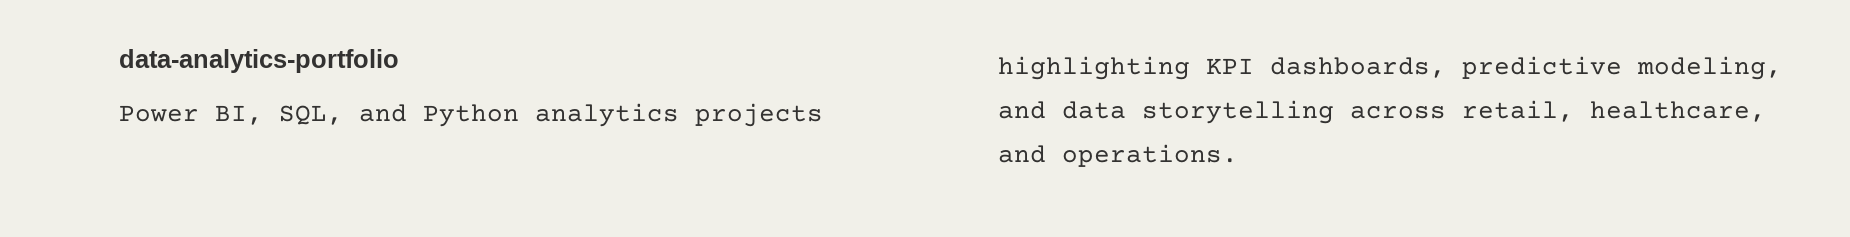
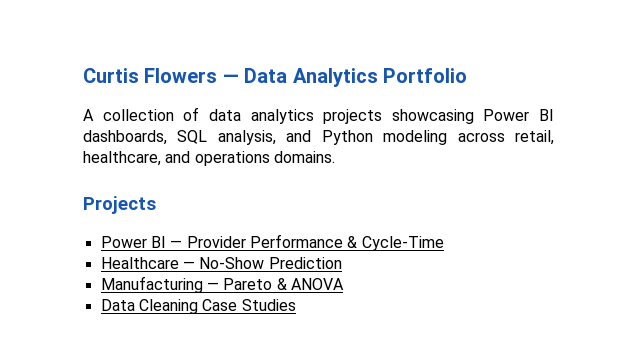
- data-analytics-portfolio
- Power BI, SQL, and Python analytics projects highlighting KPI dashboards, predictive modeling, and data storytelling across retail, healthcare, and operations.
+ Curtis Flowers — Data Analytics Portfolio
+ A collection of data analytics projects showcasing Power BI dashboards, SQL analysis, and Python modeling across retail, healthcare, and operations domains.
+ Projects
+ Power BI — Provider Performance & Cycle-Time
+ Healthcare — No-Show Prediction
+ Manufacturing — Pareto & ANOVA
+ Data Cleaning Case Studies

